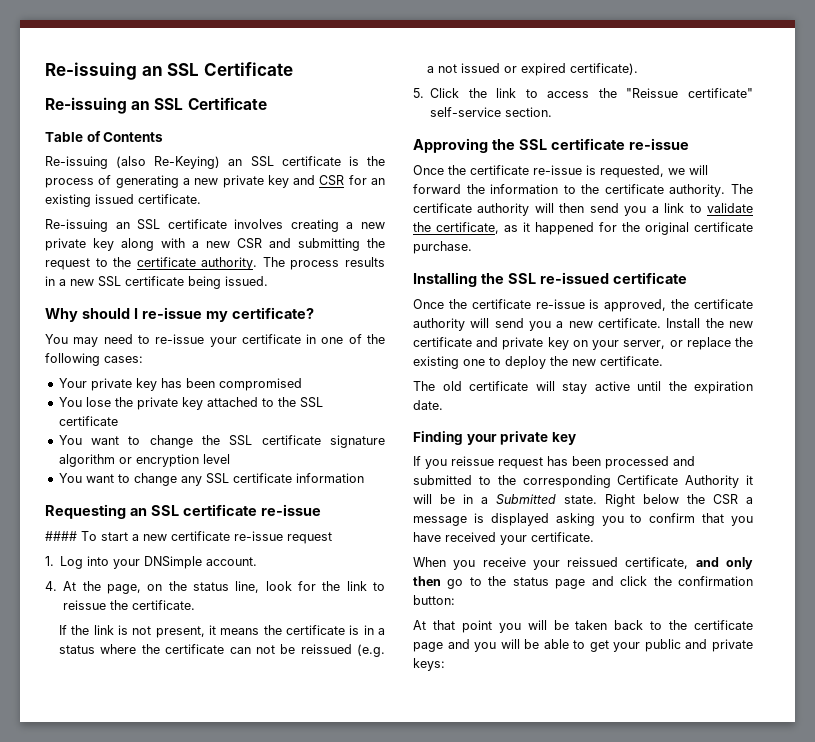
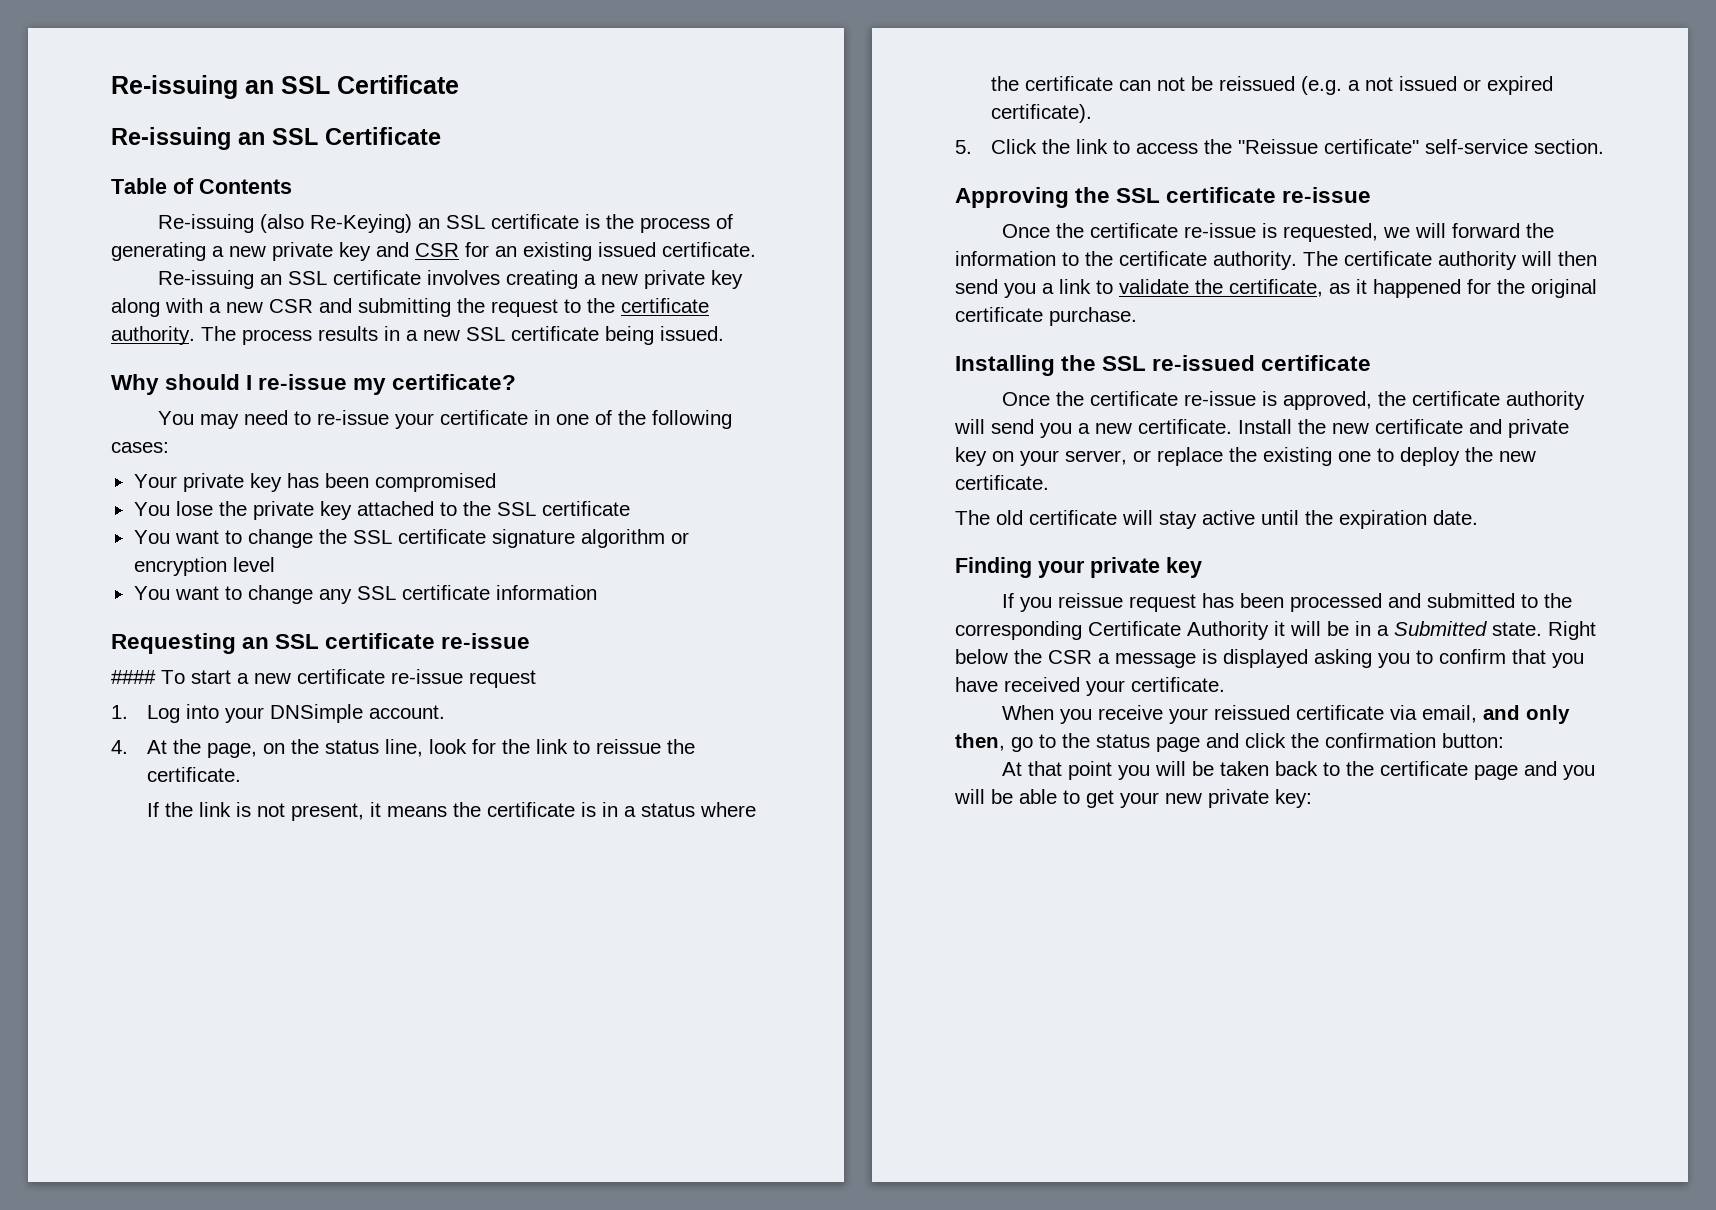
- When you receive your reissued certificate, and only then go to the status page and click the confirmation button:
+ When you receive your reissued certificate via email, and only then, go to the status page and click the confirmation button:
- At that point you will be taken back to the certificate page and you will be able to get your public and private keys:
+ At that point you will be taken back to the certificate page and you will be able to get your new private key:

